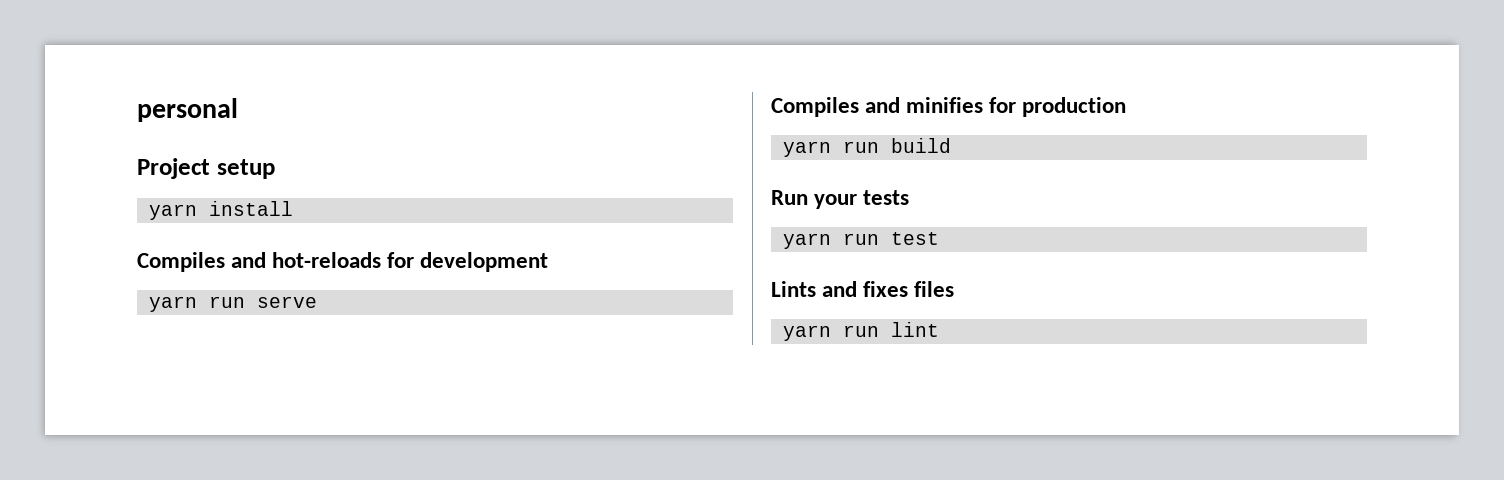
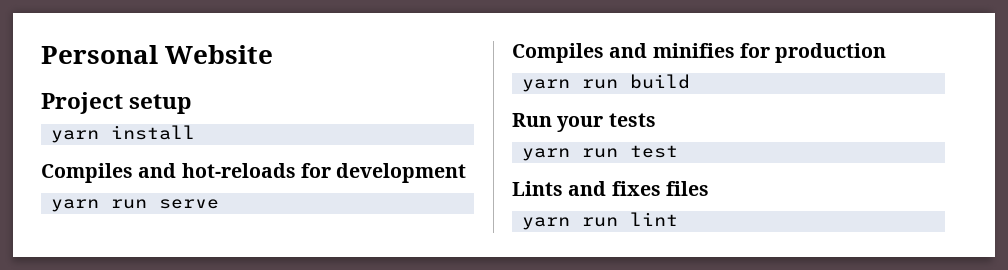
- personal
+ Personal Website

